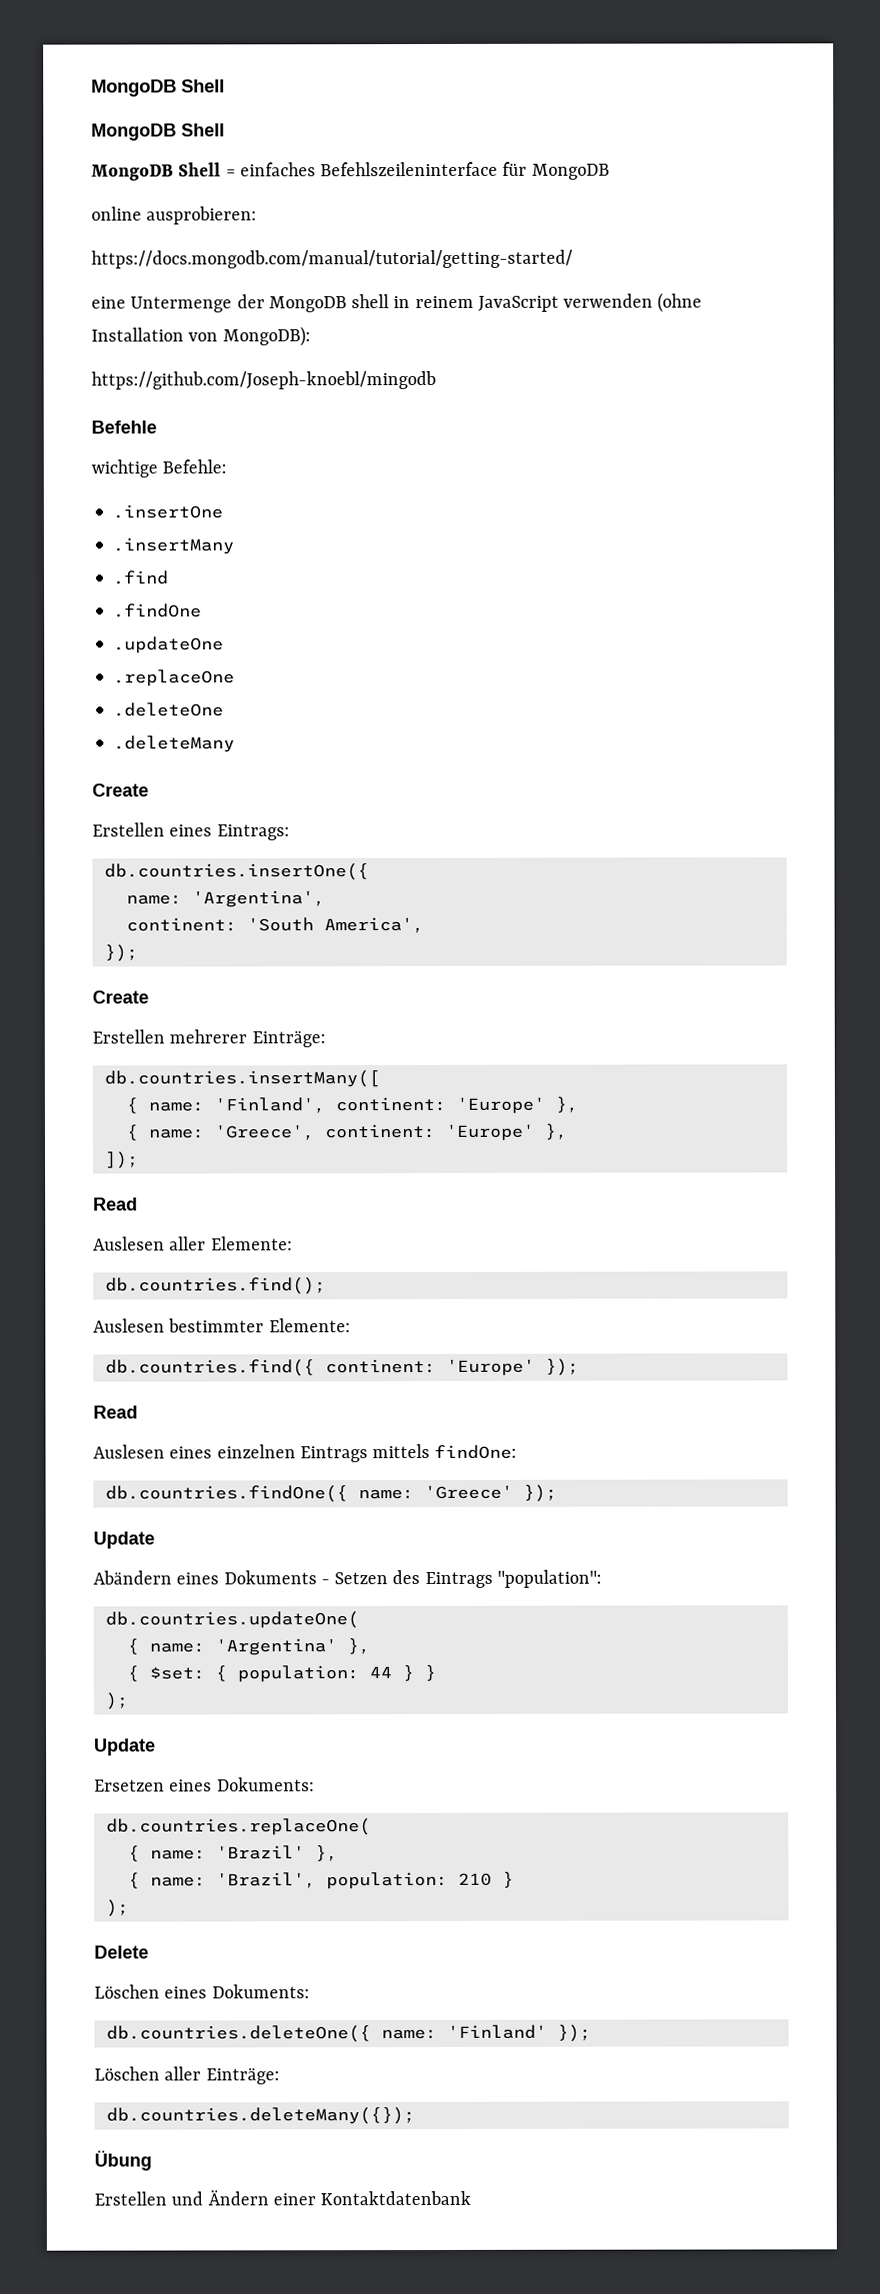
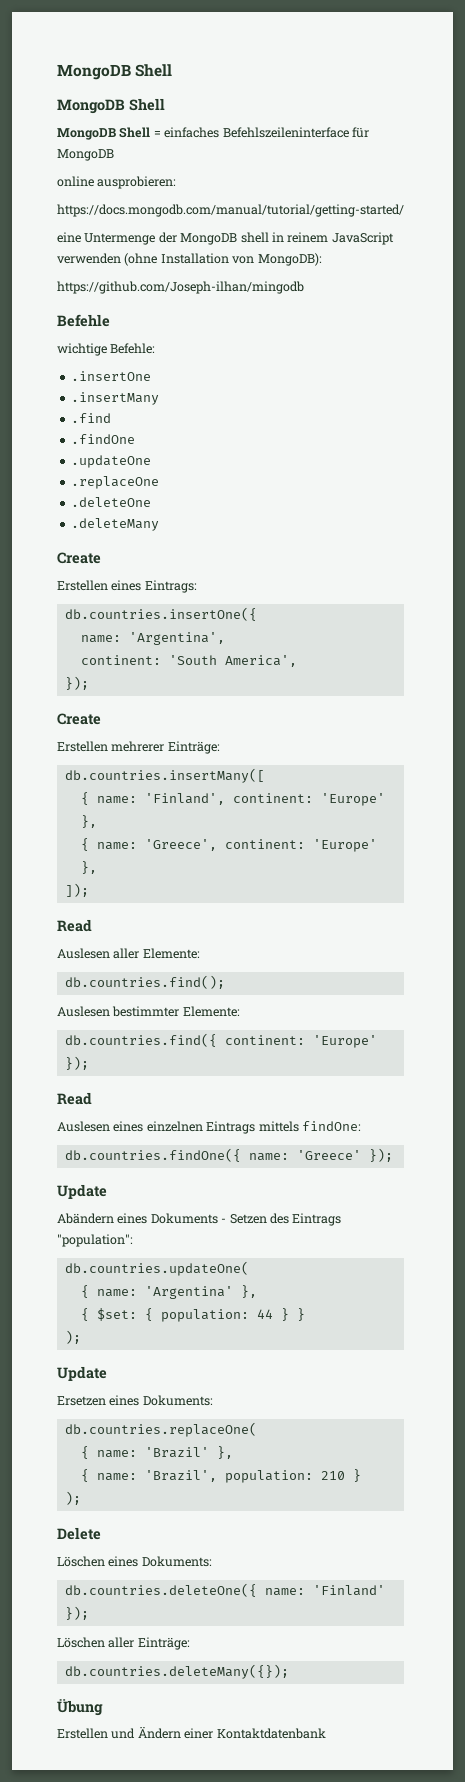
- https://github.com/Joseph-knoebl/mingodb
+ https://github.com/Joseph-ilhan/mingodb

